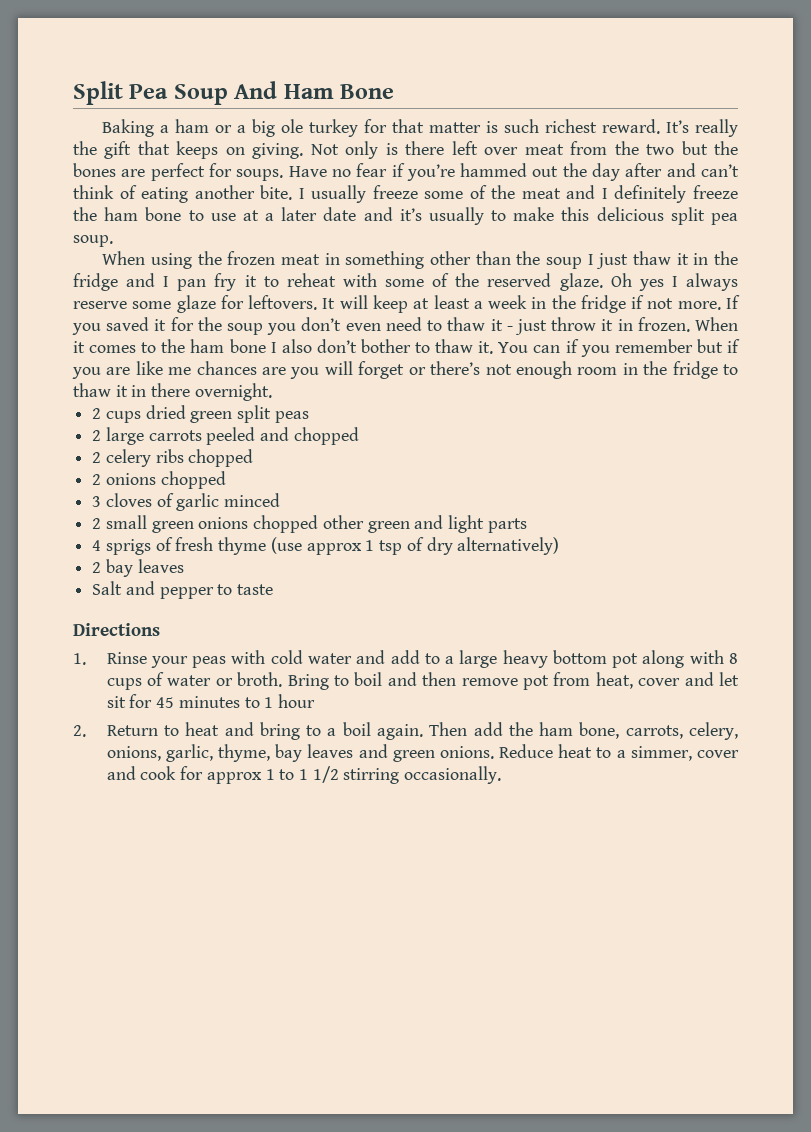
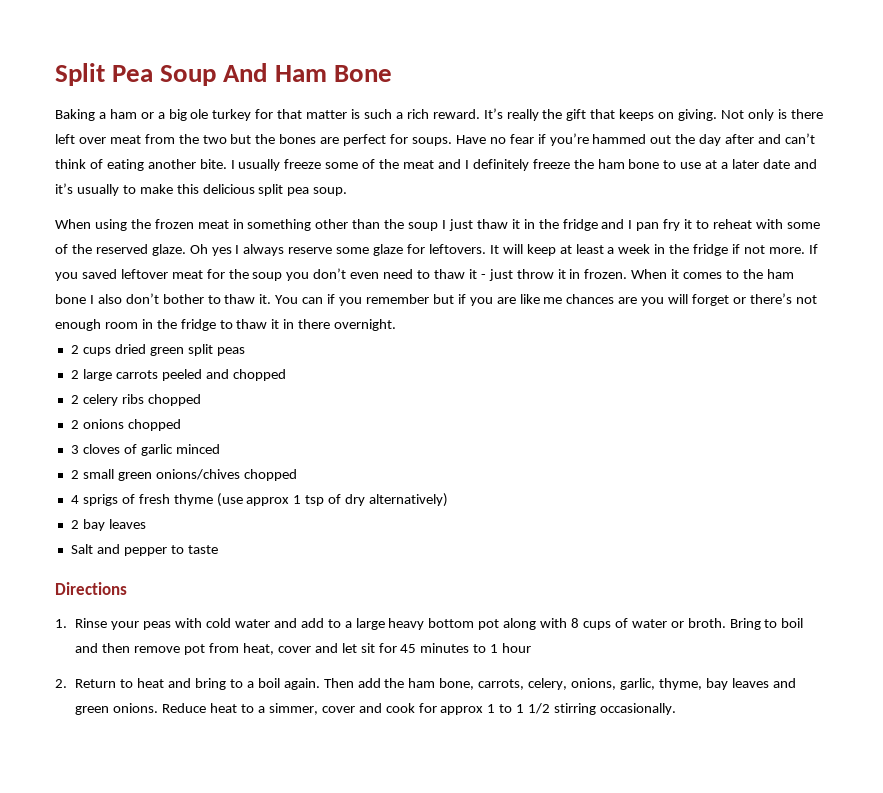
- Baking a ham or a big ole turkey for that matter is such richest reward.
+ Baking a ham or a big ole turkey for that matter is such a rich reward.
- If you saved it for the soup you don’t even need to thaw it - just throw it in frozen.
+ If you saved leftover meat for the soup you don’t even need to thaw it - just throw it in frozen.
- 2 small green onions chopped other green and light parts
+ 2 small green onions/chives chopped

